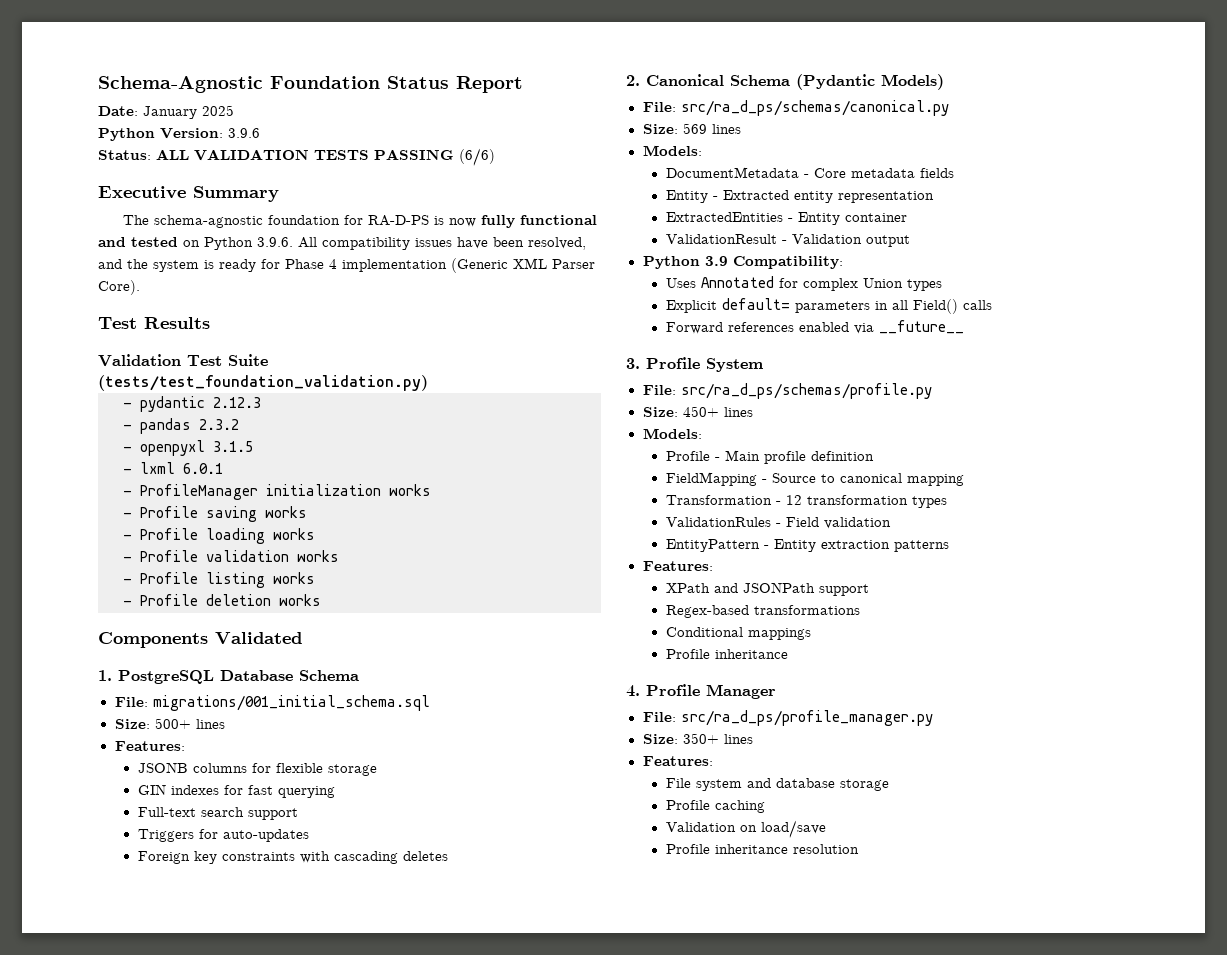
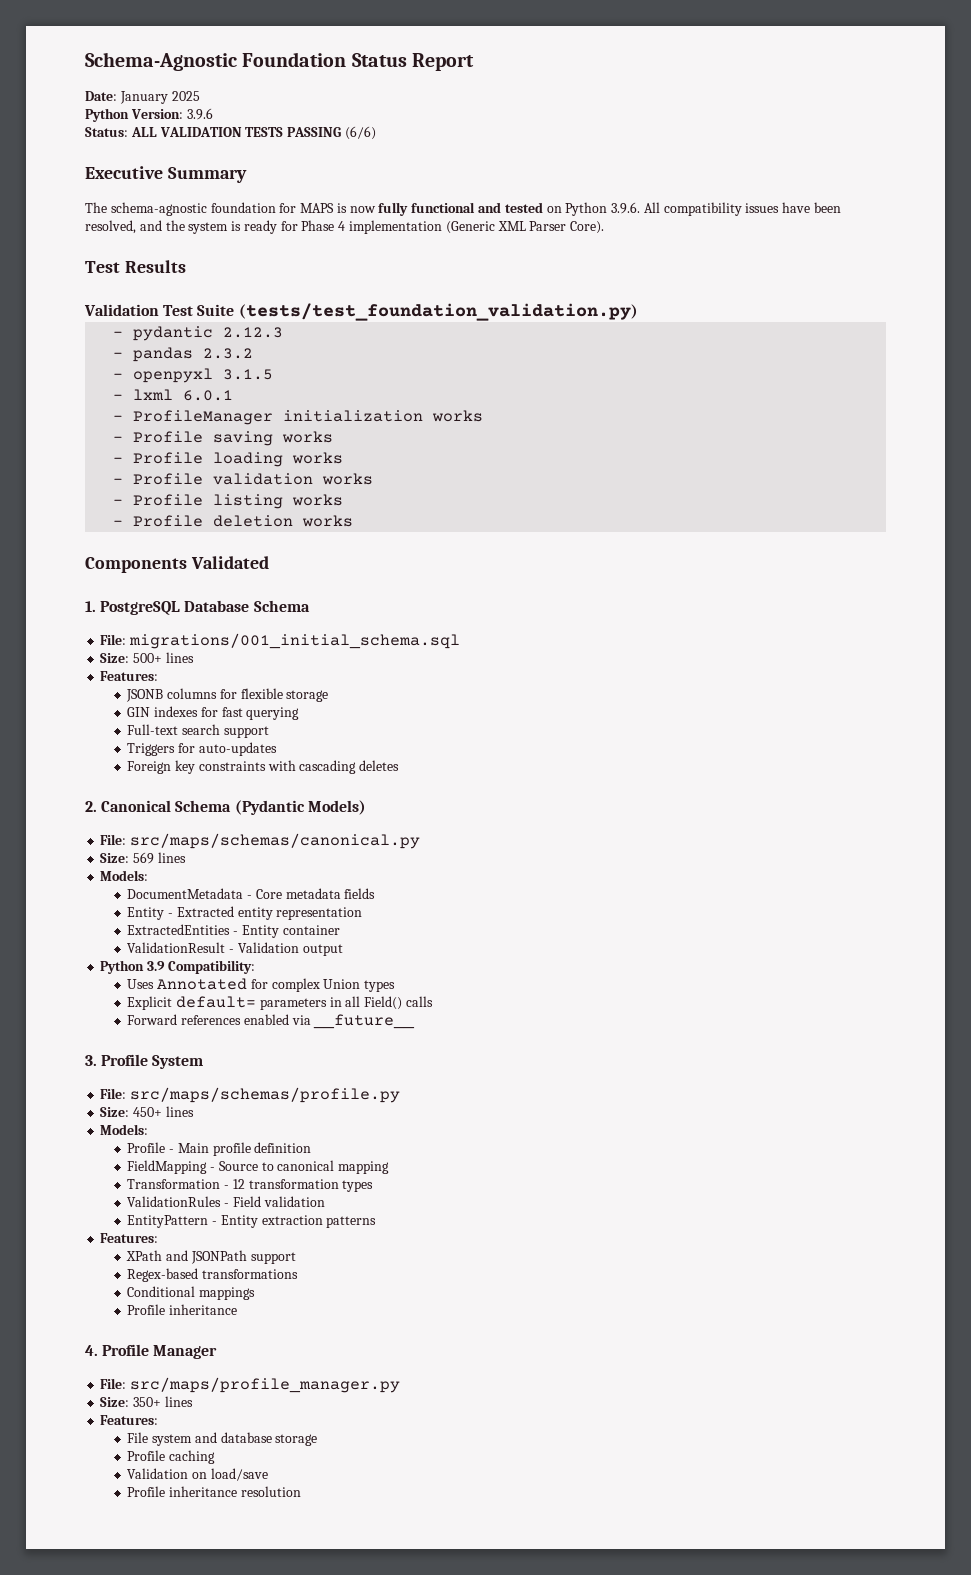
- The schema-agnostic foundation for RA-D-PS is now fully functional and tested on Python 3.9.6. All compatibility issues have been resolved, and the system is ready for Phase 4 implementation (Generic XML Parser Core).
+ The schema-agnostic foundation for MAPS is now fully functional and tested on Python 3.9.6. All compatibility issues have been resolved, and the system is ready for Phase 4 implementation (Generic XML Parser Core).
- File: src/ra_d_ps/schemas/canonical.py
+ File: src/maps/schemas/canonical.py
- File: src/ra_d_ps/schemas/profile.py
+ File: src/maps/schemas/profile.py
- File: src/ra_d_ps/profile_manager.py
+ File: src/maps/profile_manager.py

